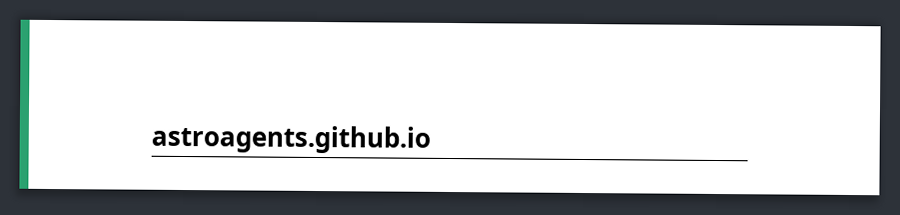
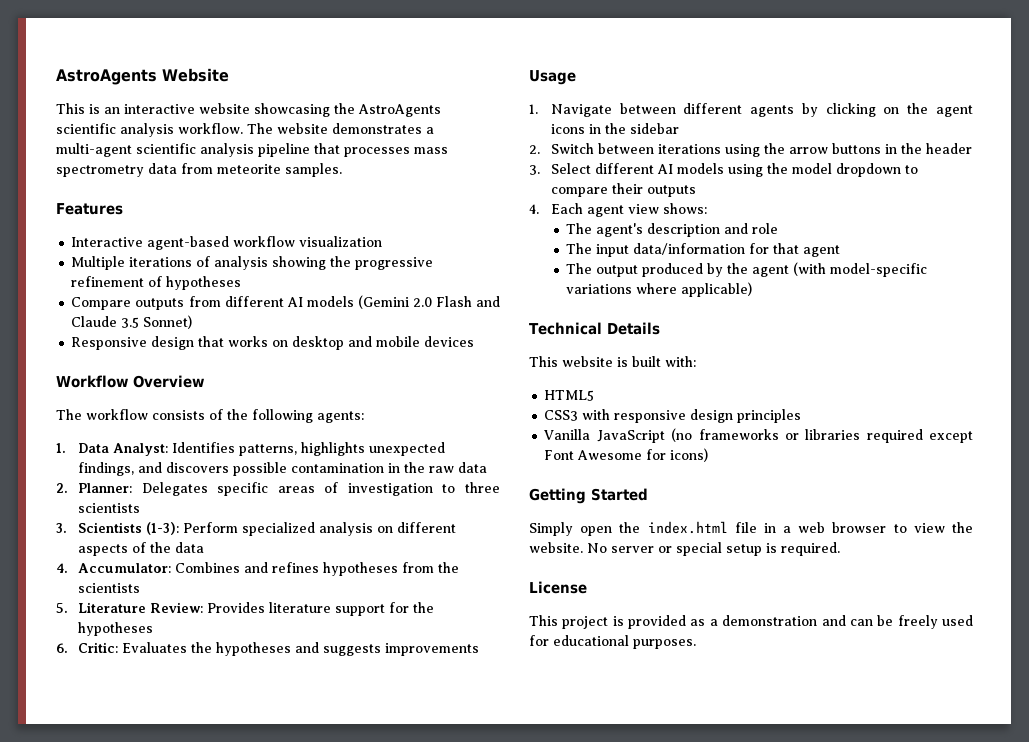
- astroagents.github.io
+ AstroAgents Website
+ This is an interactive website showcasing the AstroAgents scientific analysis workflow. The website demonstrates a multi-agent scientific analysis pipeline that processes mass spectrometry data from meteorite samples.
+ Features
+ Interactive agent-based workflow visualization
+ Multiple iterations of analysis showing the progressive refinement of hypotheses
+ Compare outputs from different AI models (Gemini 2.0 Flash and Claude 3.5 Sonnet)
+ Responsive design that works on desktop and mobile devices
+ Workflow Overview
+ The workflow consists of the following agents:
+ 1. Data Analyst: Identifies patterns, highlights unexpected findings, and discovers possible contamination in the raw data
+ 2. Planner: Delegates specific areas of investigation to three scientists
+ 3. Scientists (1-3): Perform specialized analysis on different aspects of the data
+ 4. Accumulator: Combines and refines hypotheses from the scientists
+ 5. Literature Review: Provides literature support for the hypotheses
+ 6. Critic: Evaluates the hypotheses and suggests improvements
+ Usage
+ 1. Navigate between different agents by clicking on the agent icons in the sidebar
+ 2. Switch between iterations using the arrow buttons in the header
+ 3. Select different AI models using the model dropdown to compare their outputs
+ 4. Each agent view shows:
+ The agent's description and role
+ The input data/information for that agent
+ The output produced by the agent (with model-specific variations where applicable)
+ Technical Details
+ This website is built with:
+ HTML5
+ CSS3 with responsive design principles
+ Vanilla JavaScript (no frameworks or libraries required except Font Awesome for icons)
+ Getting Started
+ Simply open the index.html file in a web browser to view the website. No server or special setup is required.
+ License
+ This project is provided as a demonstration and can be freely used for educational purposes.

